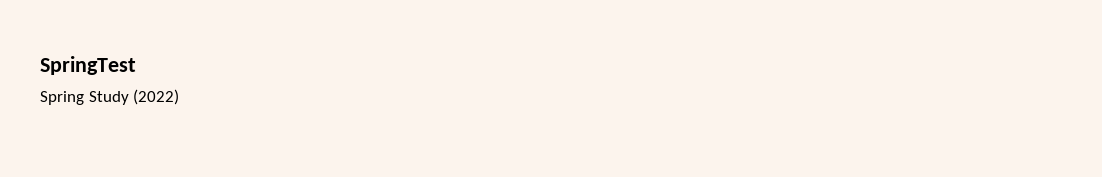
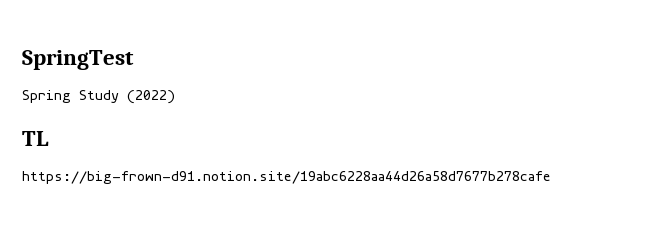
+ TL
+ https://big-frown-d91.notion.site/19abc6228aa44d26a58d7677b278cafe

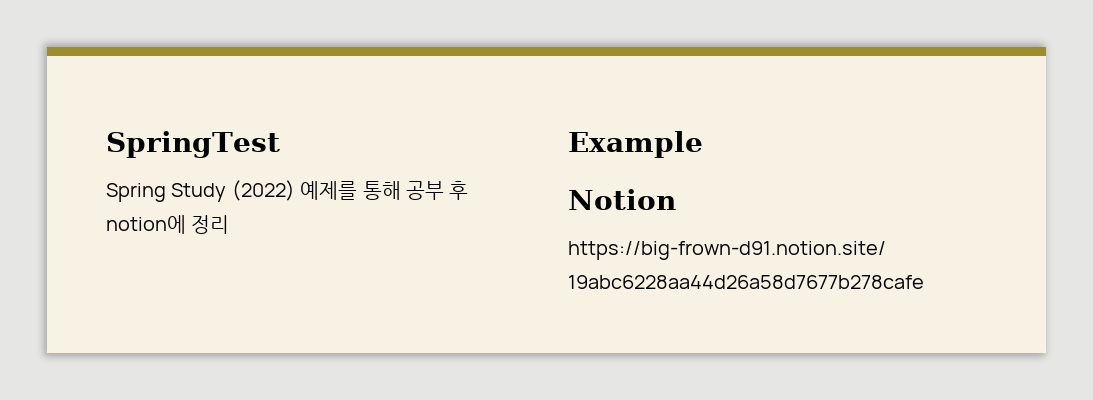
- Spring Study (2022)
- TL
+ Spring Study (2022) 예제를 통해 공부 후 notion에 정리
+ Example
+ Notion

